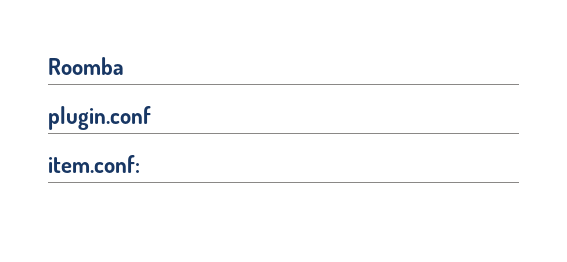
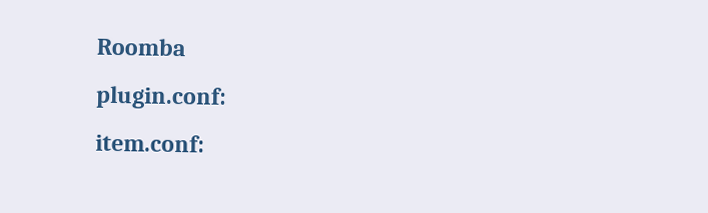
- plugin.conf
+ plugin.conf:

